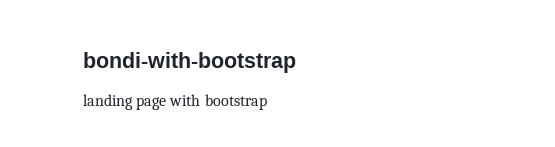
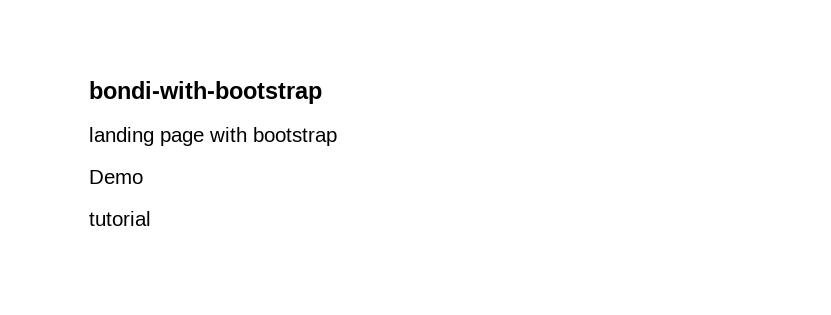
+ Demo
+ tutorial

